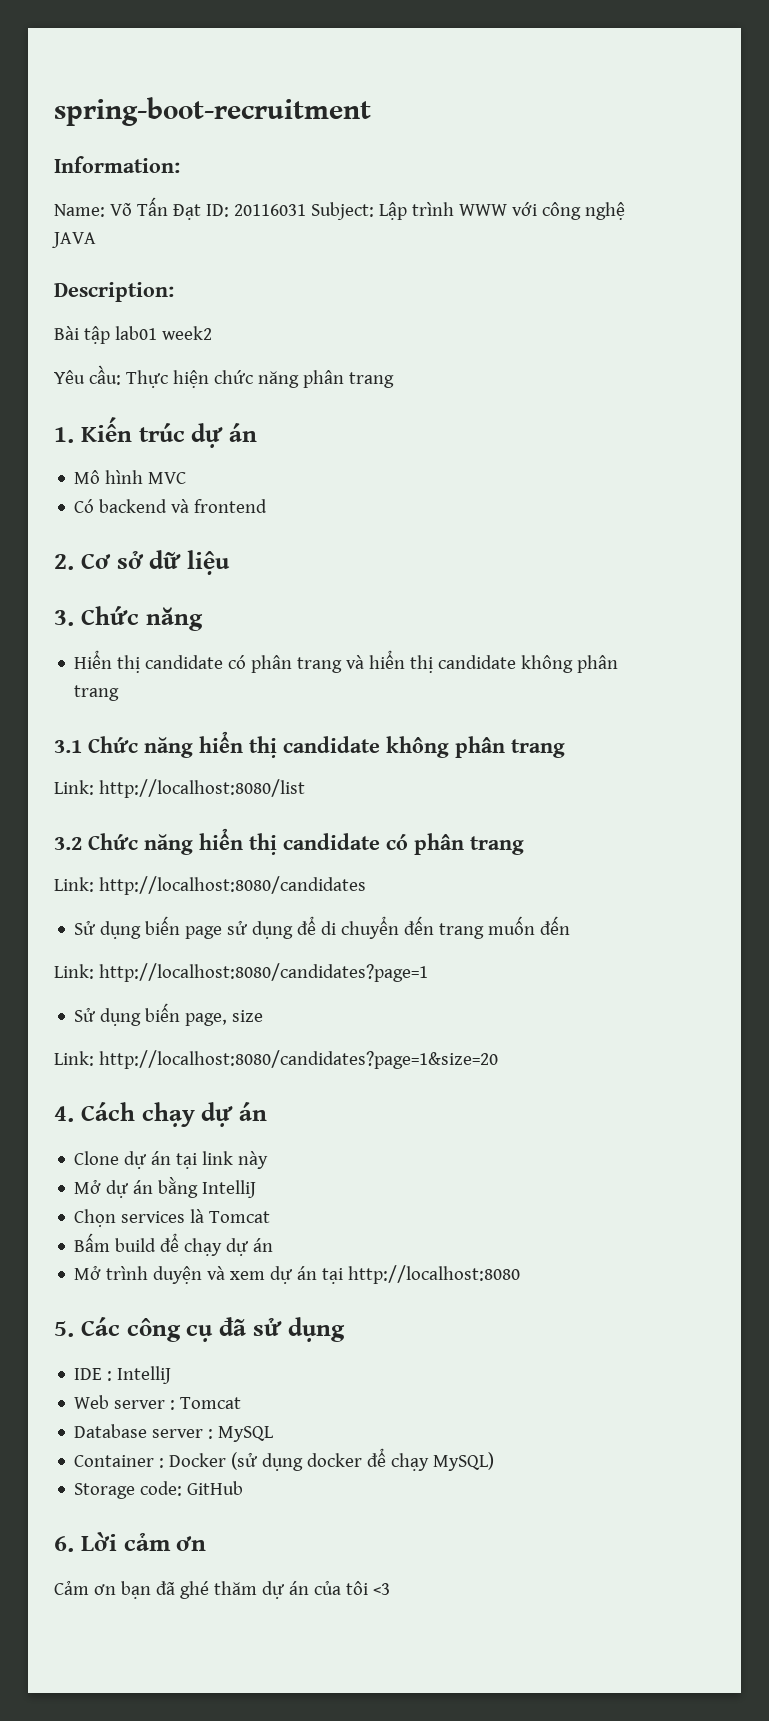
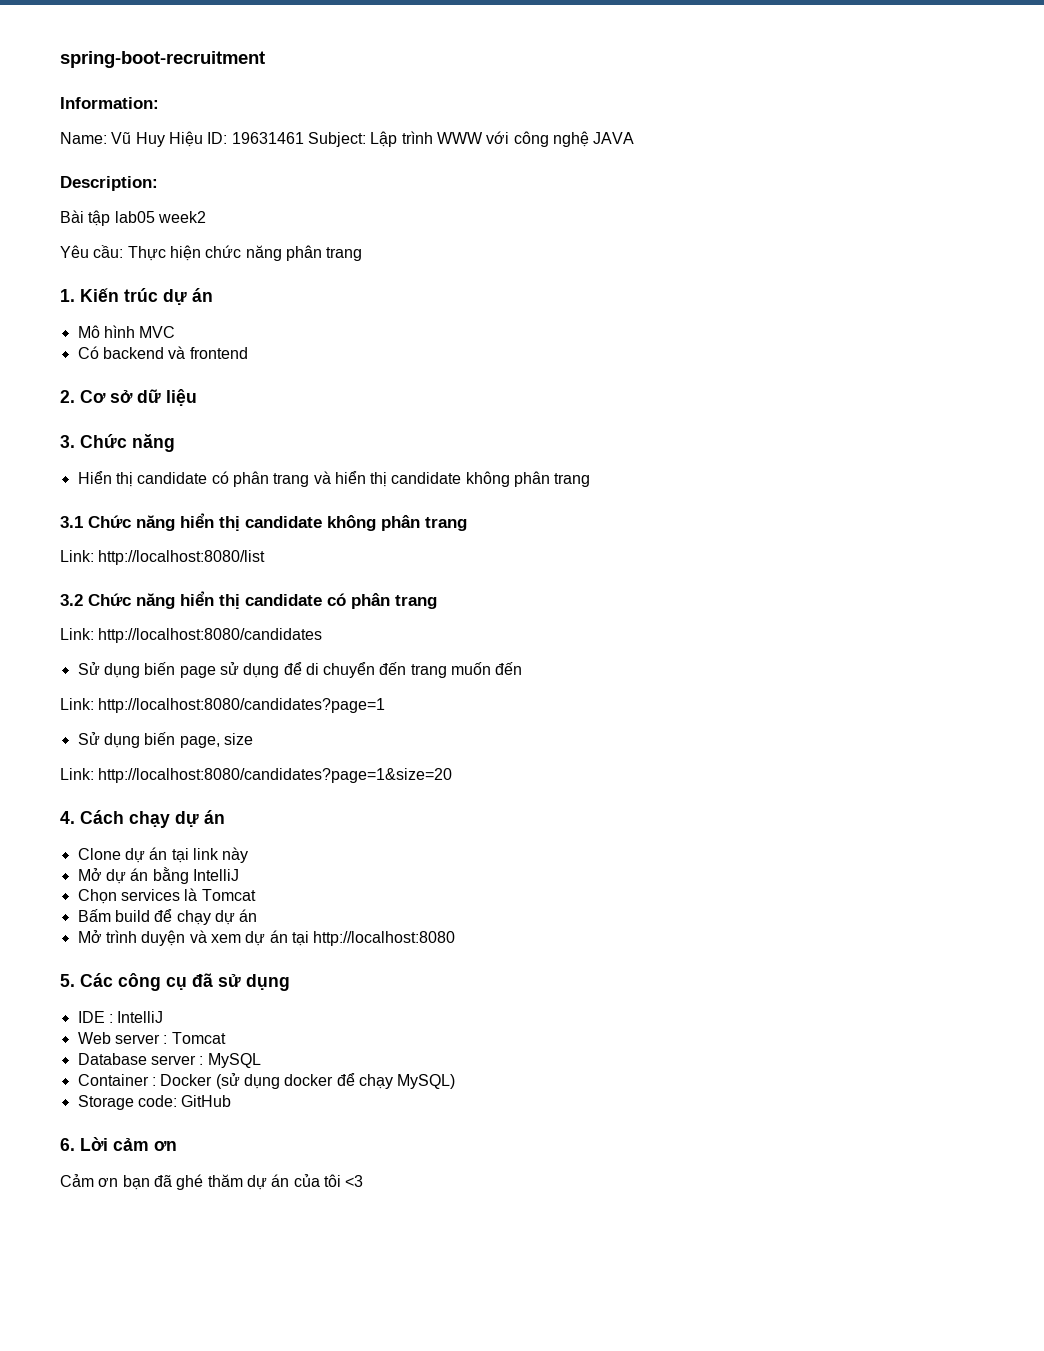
- Name: Võ Tấn Đạt ID: 20116031 Subject: Lập trình WWW với công nghệ JAVA
+ Name: Vũ Huy Hiệu ID: 19631461 Subject: Lập trình WWW với công nghệ JAVA
- Bài tập lab01 week2
+ Bài tập lab05 week2

